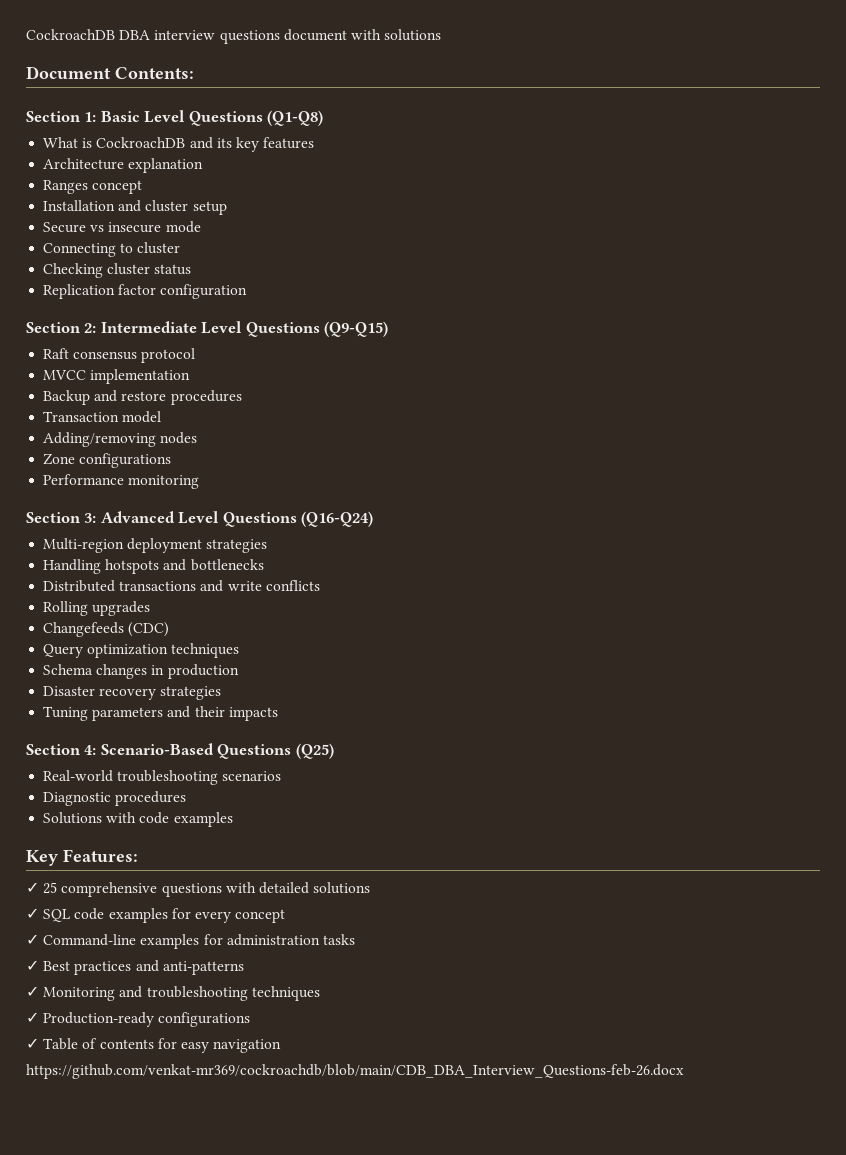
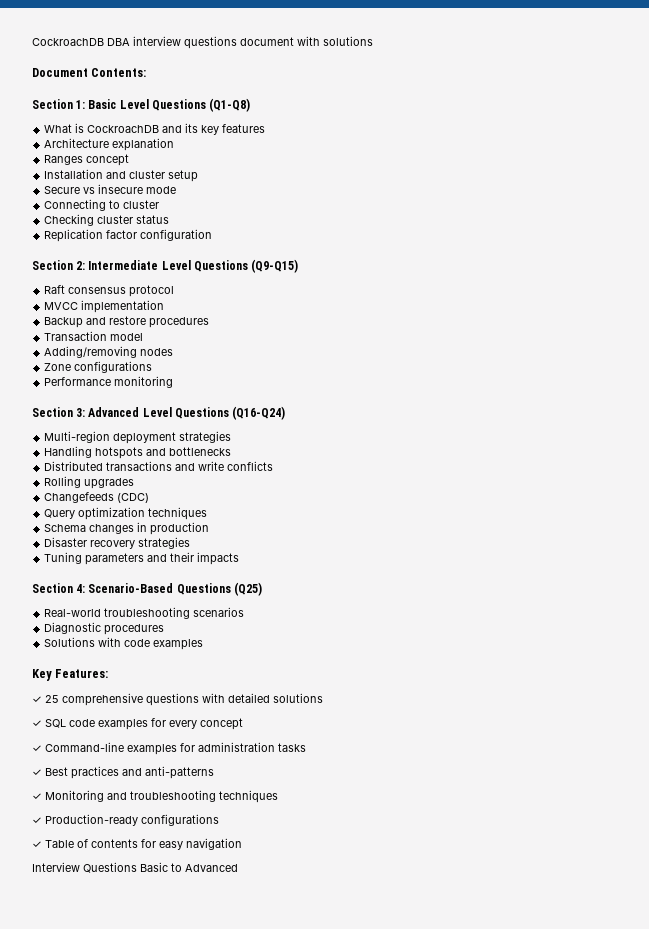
- https://github.com/venkat-mr369/cockroachdb/blob/main/CDB_DBA_Interview_Questions-feb-26.docx
+ Interview Questions Basic to Advanced

